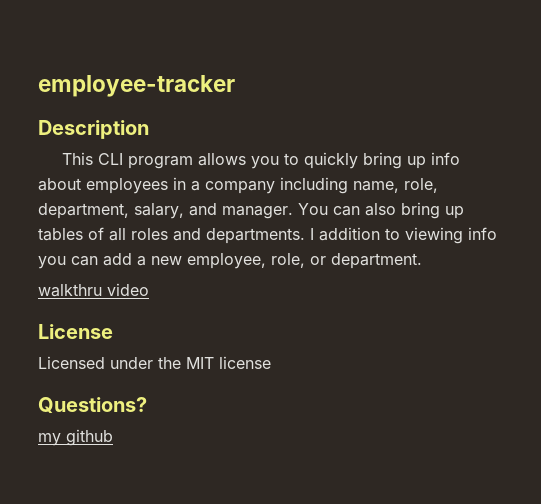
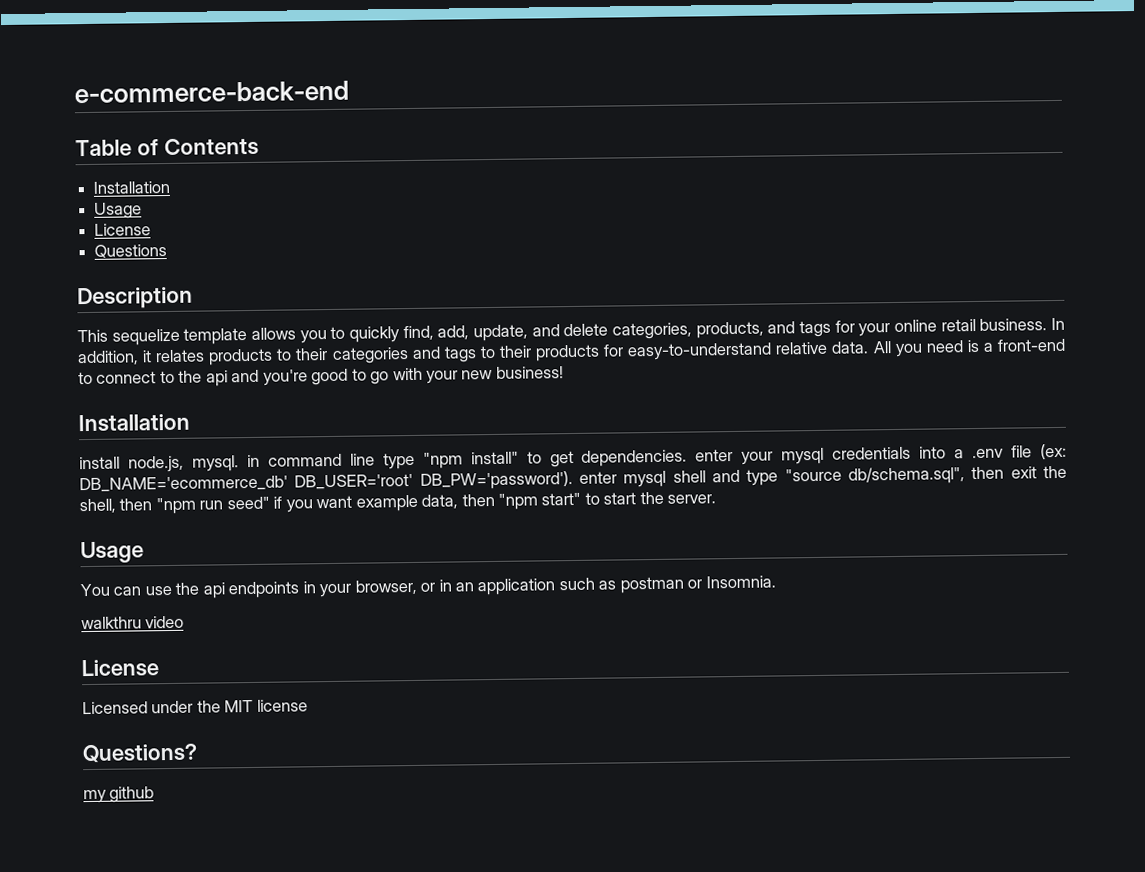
- employee-tracker
+ e-commerce-back-end
+ Table of Contents
+ Installation
+ Usage
+ License
+ Questions
- This CLI program allows you to quickly bring up info about employees in a company including name, role, department, salary, and manager. You can also bring up tables of all roles and departments. I addition to viewing info you can add a new employee, role, or department.
+ This sequelize template allows you to quickly find, add, update, and delete categories, products, and tags for your online retail business. In addition, it relates products to their categories and tags to their products for easy-to-understand relative data. All you need is a front-end to connect to the api and you're good to go with your new business!
+ Installation
+ install node.js, mysql. in command line type "npm install" to get dependencies. enter your mysql credentials into a .env file (ex: DB_NAME='ecommerce_db' DB_USER='root' DB_PW='password'). enter mysql shell and type "source db/schema.sql", then exit the shell, then "npm run seed" if you want example data, then "npm start" to start the server.
+ Usage
+ You can use the api endpoints in your browser, or in an application such as postman or Insomnia.

